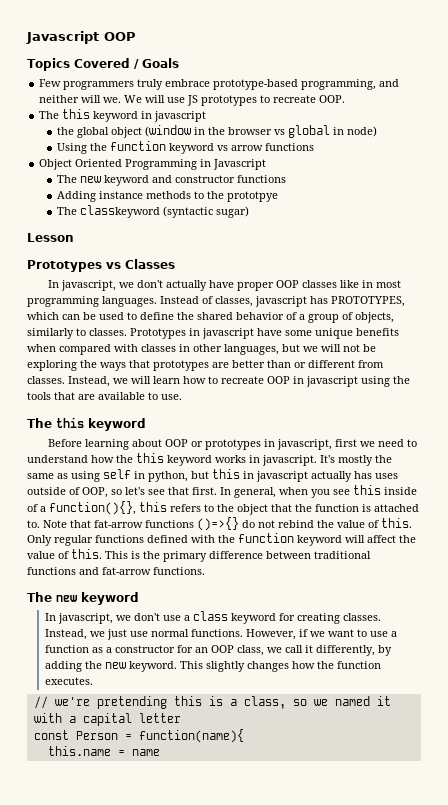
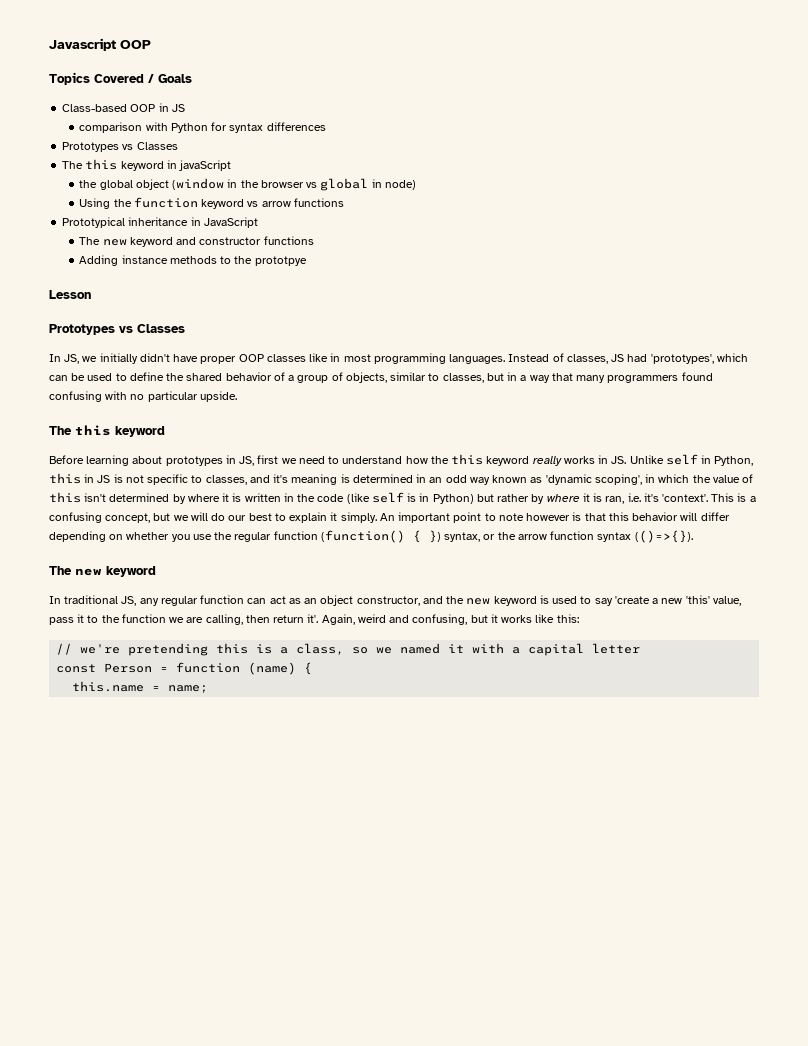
- Few programmers truly embrace prototype-based programming, and neither will we. We will use JS prototypes to recreate OOP.
+ Class-based OOP in JS
+ comparison with Python for syntax differences
+ Prototypes vs Classes
- The this keyword in javascript
+ The this keyword in javaScript
- Object Oriented Programming in Javascript
+ Prototypical inheritance in JavaScript
- The classkeyword (syntactic sugar)
- In javascript, we don't actually have proper OOP classes like in most programming languages.
+ In JS, we initially didn't have proper OOP classes like in most programming languages.
- Instead of classes, javascript has PROTOTYPES, which can be used to define the shared behavior of a group of objects, similarly to classes. Prototypes in javascript have some unique benefits when compared with classes in other languages, but we will not be exploring the ways that prototypes are better than or different from classes. Instead, we will learn how to recreate OOP in javascript using the tools that are available to use.
+ Instead of classes, JS had 'prototypes', which can be used to define the shared behavior of a group of objects, similar to classes, but in a way that many programmers found confusing with no particular upside.
- Before learning about OOP or prototypes in javascript, first we need to understand how the this keyword works in javascript. It's mostly the same as using self in python, but this in javascript actually has uses outside of OOP, so let's see that first. In general, when you see this inside of a function(){}, this refers to the object that the function is attached to. Note that fat-arrow functions ()=>{} do not rebind the value of this. Only regular functions defined with the function keyword will affect the value of this. This is the primary difference between traditional functions and fat-arrow functions.
+ Before learning about prototypes in JS, first we need to understand how the this keyword really works in JS. Unlike self in Python, this in JS is not specific to classes, and it's meaning is determined in an odd way known as 'dynamic scoping', in which the value of this isn't determined by where it is written in the code (like self is in Python) but rather by where it is ran, i.e. it's 'context'. This is a confusing concept, but we will do our best to explain it simply. An important point to note however is that this behavior will differ depending on whether you use the regular function (function() { }) syntax, or the arrow function syntax (()=>{}).
  The new keyword
- In javascript, we don't use a class keyword for creating classes. Instead, we just use normal functions. However, if we want to use a function as a constructor for an OOP class, we call it differently, by adding the new keyword. This slightly changes how the function executes.
+ In traditional JS, any regular function can act as an object constructor, and the new keyword is used to say 'create a new 'this' value, pass it to the function we are calling, then return it'. Again, weird and confusing, but it works like this:
- const Person = function(name){
+ const Person = function (name) {
- this.name = name
+ this.name = name;

